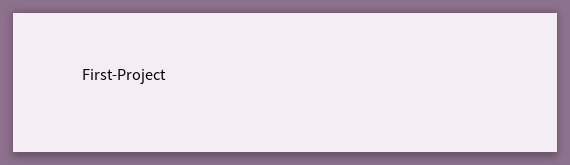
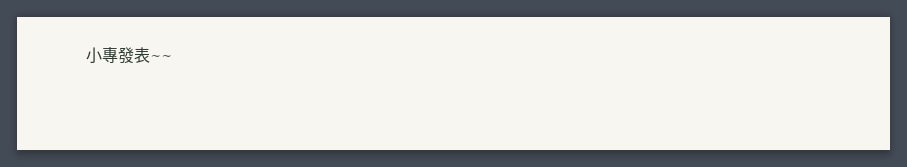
- First-Project
+ 小專發表~~

